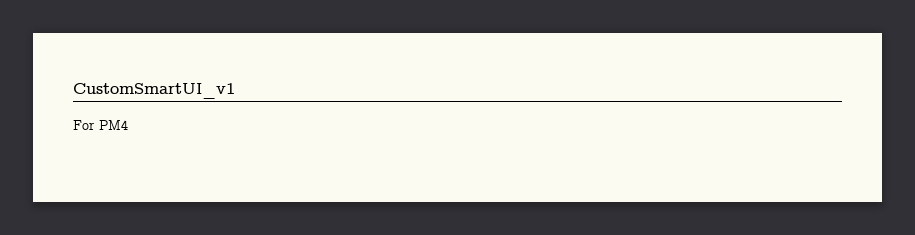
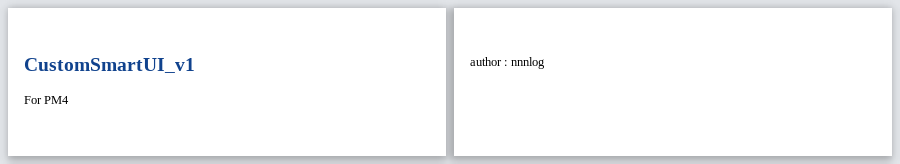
+ author : nnnlog

